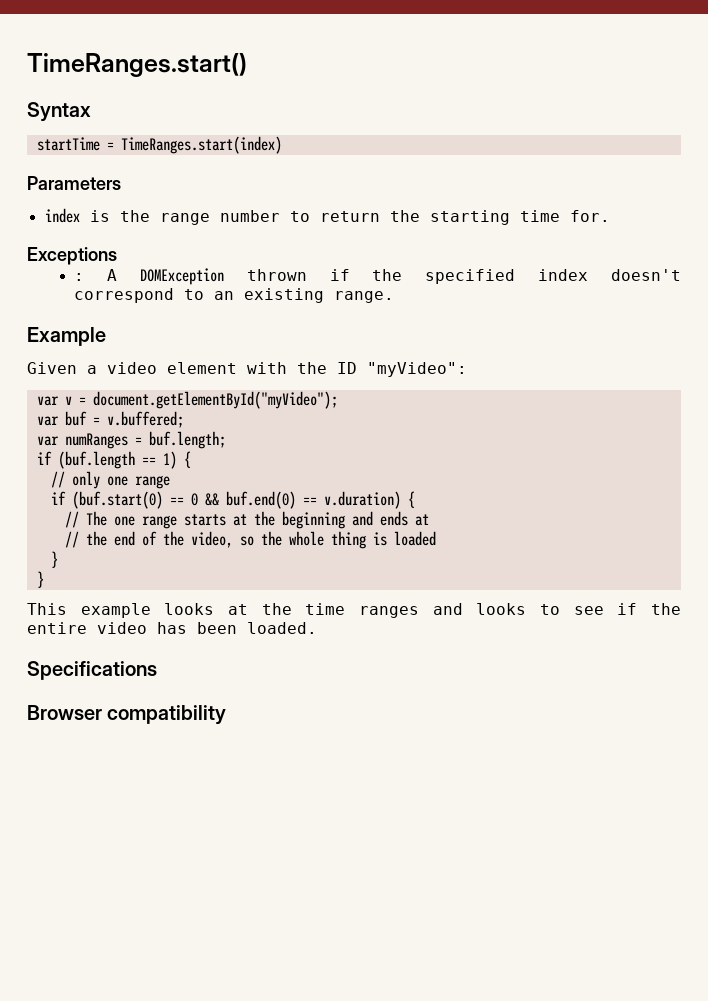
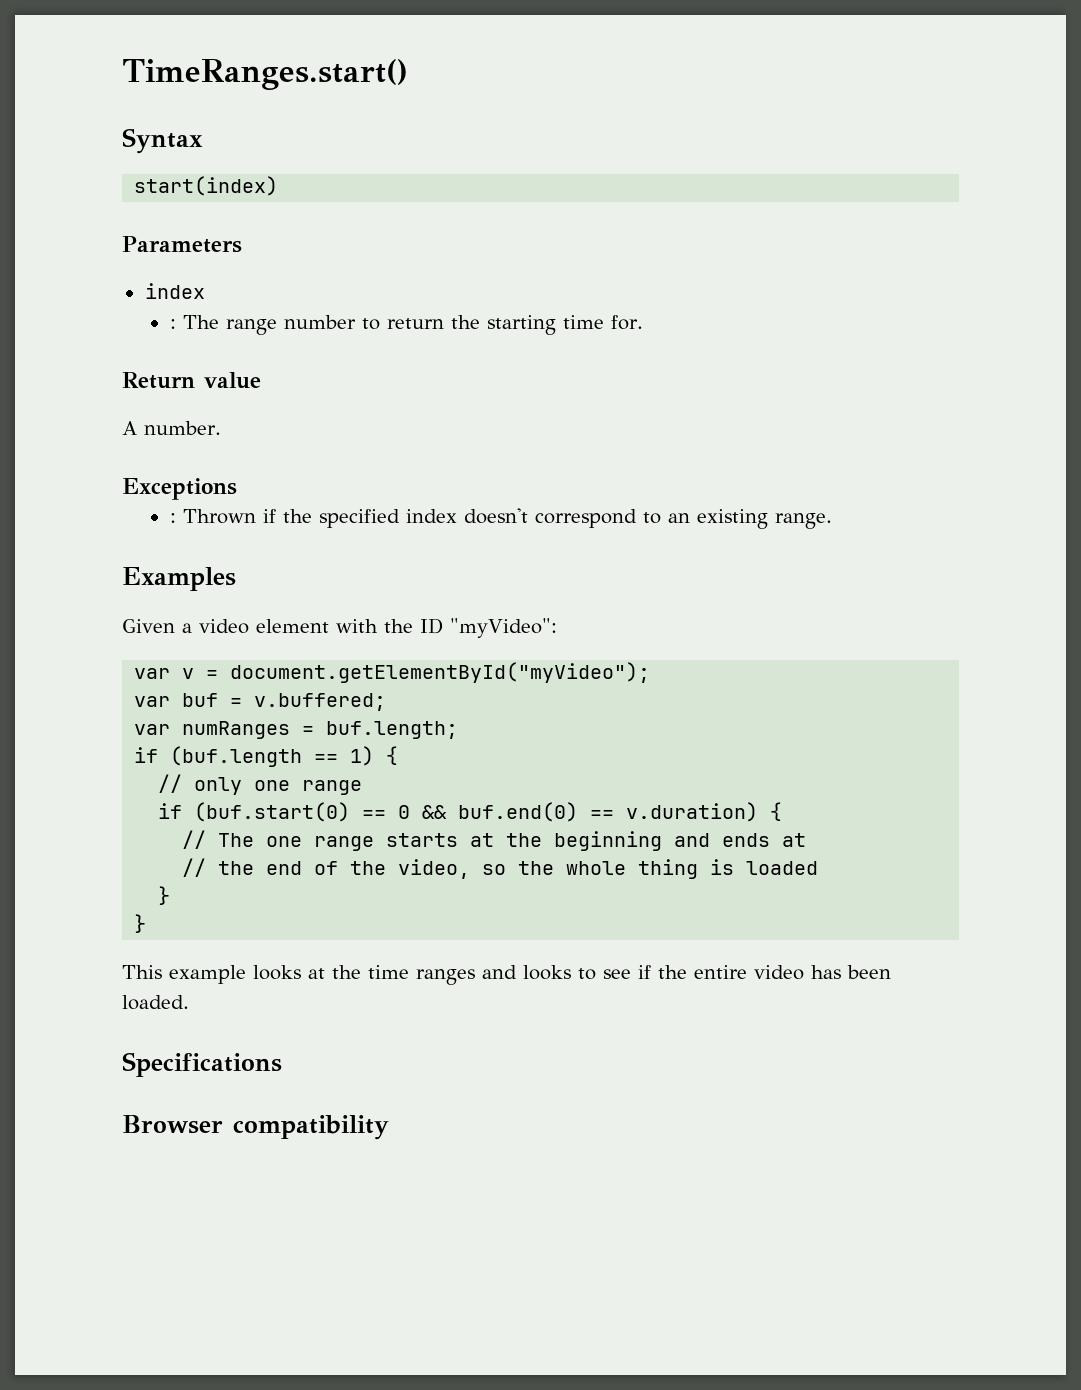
- startTime = TimeRanges.start(index)
+ start(index)
  Parameters
- index is the range number to return the starting time for.
+ index
+ : The range number to return the starting time for.
+ Return value
+ A number.
- : A DOMException thrown if the specified index doesn't correspond to an existing range.
+ : Thrown if the specified index doesn't correspond to an existing range.
- Example
+ Examples

